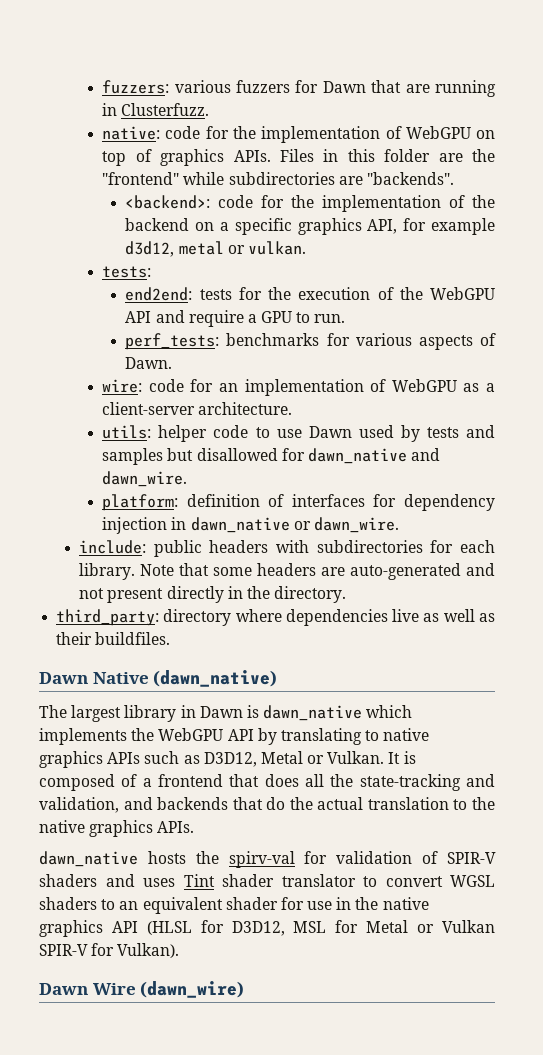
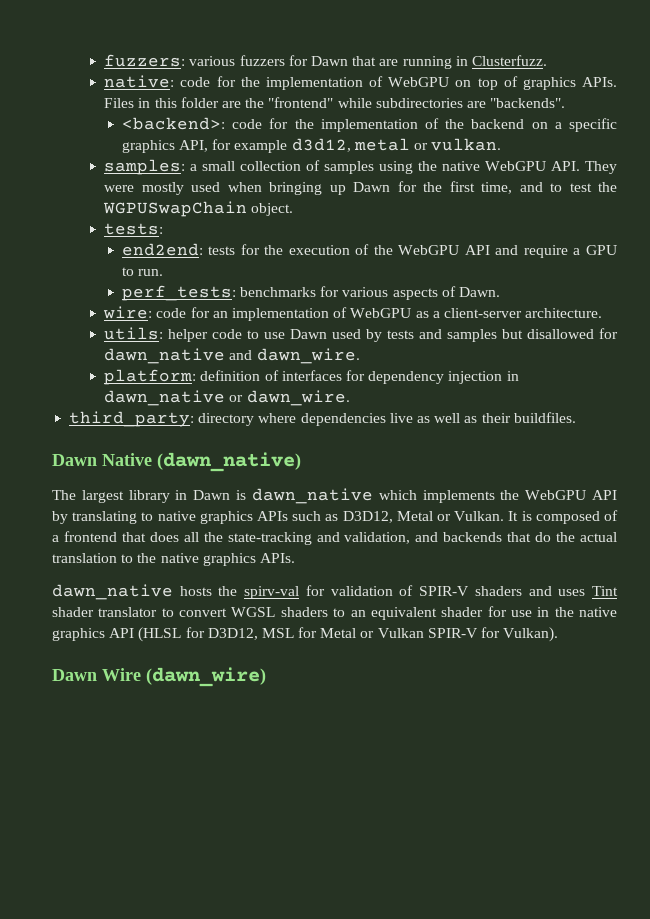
+ samples: a small collection of samples using the native WebGPU API. They were mostly used when bringing up Dawn for the first time, and to test the WGPUSwapChain object.
- include: public headers with subdirectories for each library. Note that some headers are auto-generated and not present directly in the directory.

